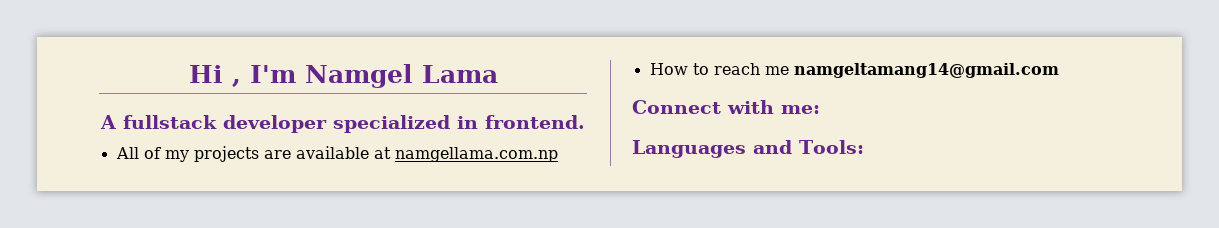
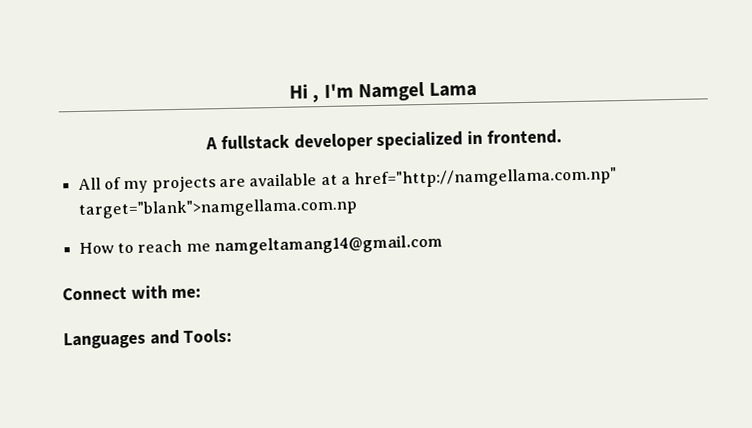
- All of my projects are available at namgellama.com.np
+ All of my projects are available at a href="http://namgellama.com.np" target="blank">namgellama.com.np

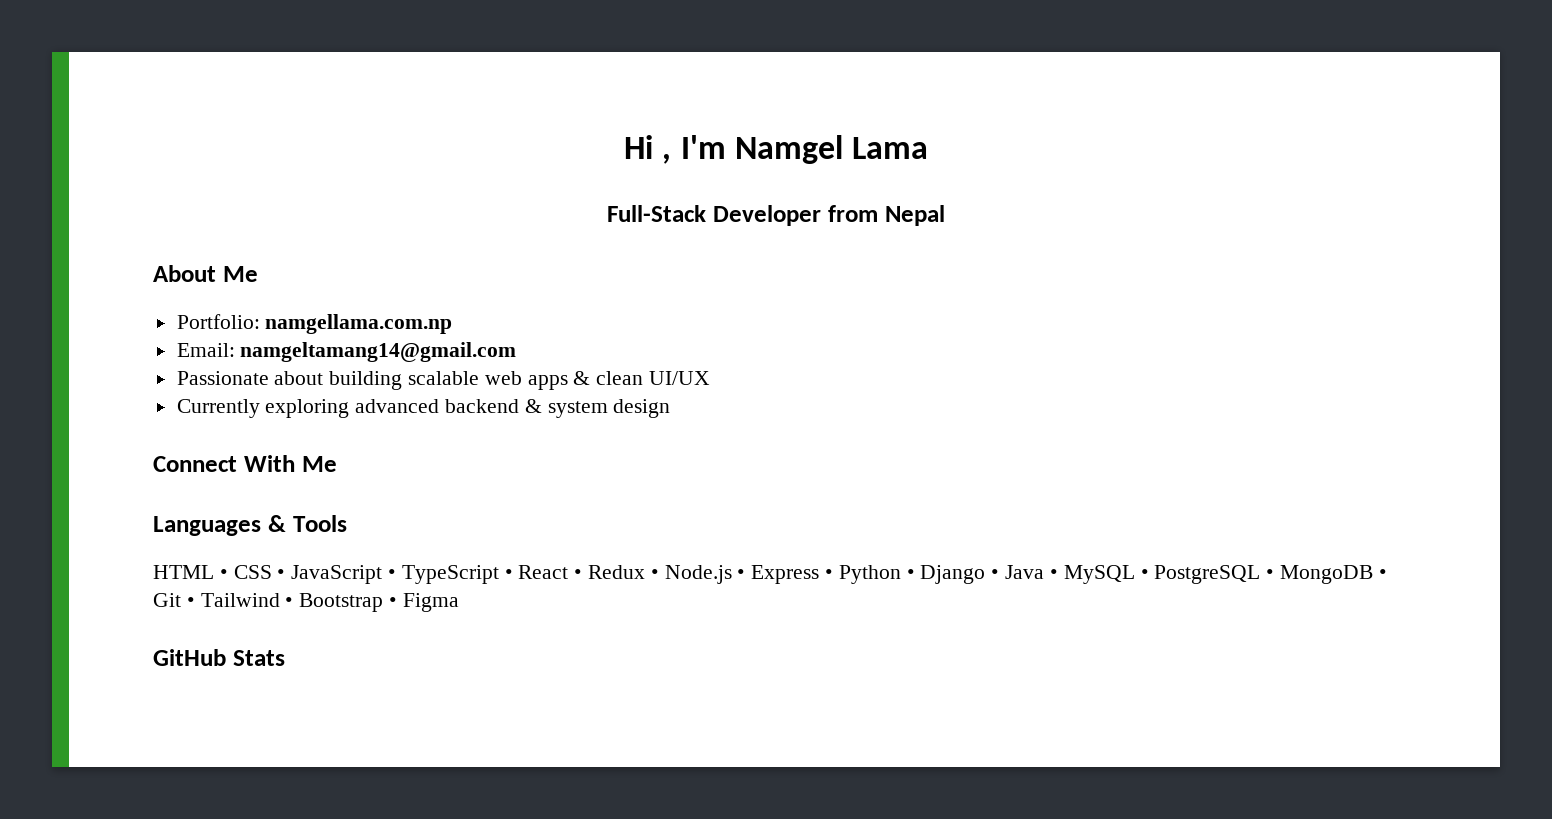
- A fullstack developer specialized in frontend.
- All of my projects are available at a href="http://namgellama.com.np" target="blank">namgellama.com.np
- How to reach me namgeltamang14@gmail.com
+ Full-Stack Developer from Nepal
+ About Me
+ Portfolio: namgellama.com.np
+ Email: namgeltamang14@gmail.com
+ Passionate about building scalable web apps & clean UI/UX
+ Currently exploring advanced backend & system design
- Connect with me:
+ Connect With Me
- Languages and Tools:
+ Languages & Tools
+ HTML • CSS • JavaScript • TypeScript • React • Redux • Node.js • Express • Python • Django • Java • MySQL • PostgreSQL • MongoDB • Git • Tailwind • Bootstrap • Figma
+ GitHub Stats

